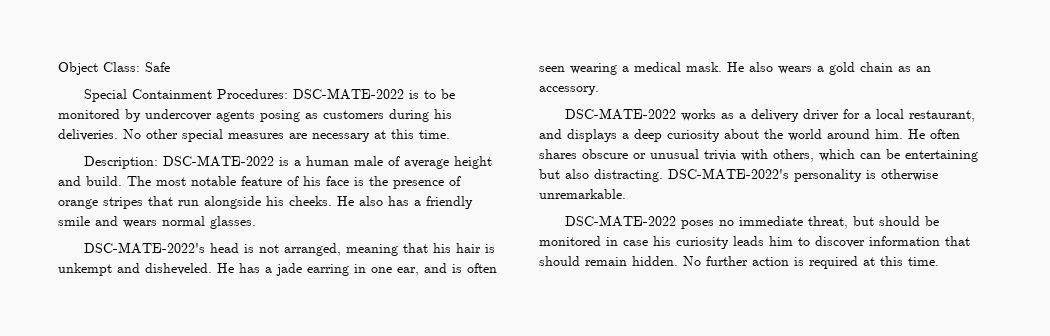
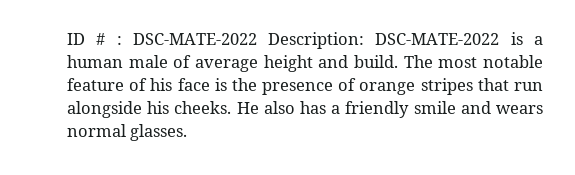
- Object Class: Safe
- Special Containment Procedures: DSC-MATE-2022 is to be monitored by undercover agents posing as customers during his deliveries. No other special measures are necessary at this time.
- Description: DSC-MATE-2022 is a human male of average height and build.
+ ID # : DSC-MATE-2022 Description: DSC-MATE-2022 is a human male of average height and build.
- DSC-MATE-2022's head is not arranged, meaning that his hair is unkempt and disheveled. He has a jade earring in one ear, and is often seen wearing a medical mask. He also wears a gold chain as an accessory.
- DSC-MATE-2022 works as a delivery driver for a local restaurant, and displays a deep curiosity about the world around him. He often shares obscure or unusual trivia with others, which can be entertaining but also distracting. DSC-MATE-2022's personality is otherwise unremarkable.
- DSC-MATE-2022 poses no immediate threat, but should be monitored in case his curiosity leads him to discover information that should remain hidden. No further action is required at this time.

